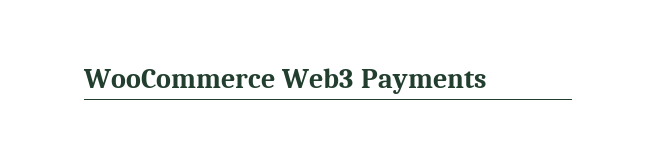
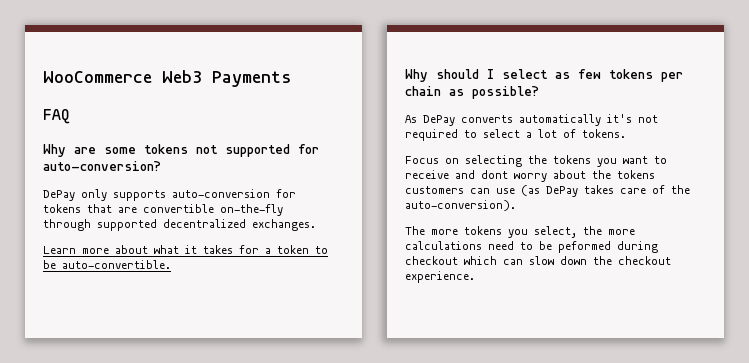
+ FAQ
+ Why are some tokens not supported for auto-conversion?
+ DePay only supports auto-conversion for tokens that are convertible on-the-fly through supported decentralized exchanges.
+ Learn more about what it takes for a token to be auto-convertible.
+ Why should I select as few tokens per chain as possible?
+ As DePay converts automatically it's not required to select a lot of tokens.
+ Focus on selecting the tokens you want to receive and dont worry about the tokens customers can use (as DePay takes care of the auto-conversion).
+ The more tokens you select, the more calculations need to be peformed during checkout which can slow down the checkout experience.

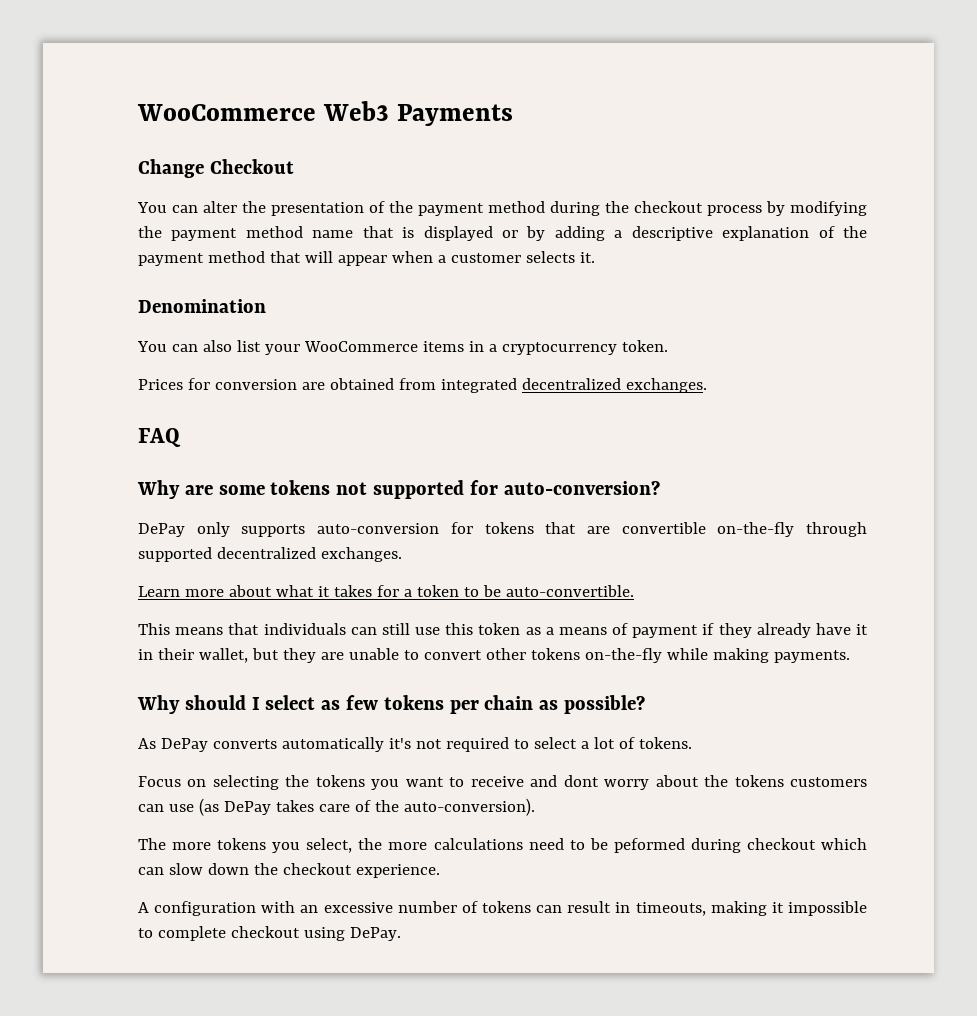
+ Change Checkout
+ You can alter the presentation of the payment method during the checkout process by modifying the payment method name that is displayed or by adding a descriptive explanation of the payment method that will appear when a customer selects it.
+ Denomination
+ You can also list your WooCommerce items in a cryptocurrency token.
+ Prices for conversion are obtained from integrated decentralized exchanges.
+ This means that individuals can still use this token as a means of payment if they already have it in their wallet, but they are unable to convert other tokens on-the-fly while making payments.
+ A configuration with an excessive number of tokens can result in timeouts, making it impossible to complete checkout using DePay.

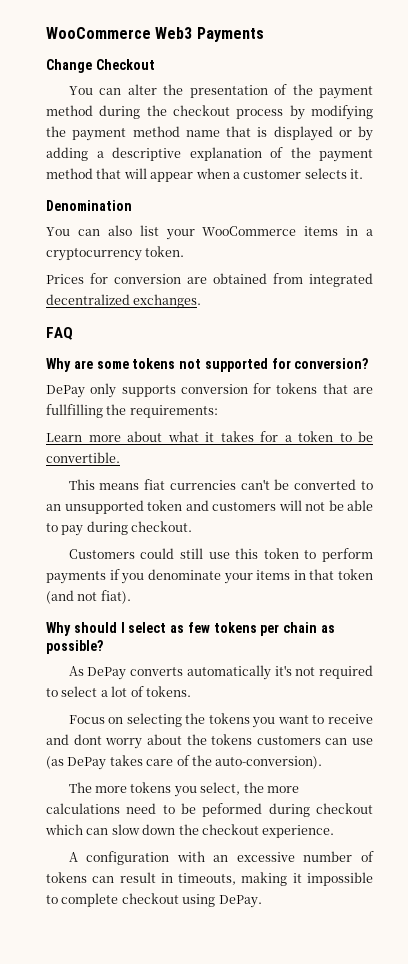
- Why are some tokens not supported for auto-conversion?
+ Why are some tokens not supported for conversion?
- DePay only supports auto-conversion for tokens that are convertible on-the-fly through supported decentralized exchanges.
+ DePay only supports conversion for tokens that are fullfilling the requirements:
- Learn more about what it takes for a token to be auto-convertible.
+ Learn more about what it takes for a token to be convertible.
- This means that individuals can still use this token as a means of payment if they already have it in their wallet, but they are unable to convert other tokens on-the-fly while making payments.
+ This means fiat currencies can't be converted to an unsupported token and customers will not be able to pay during checkout.
+ Customers could still use this token to perform payments if you denominate your items in that token (and not fiat).

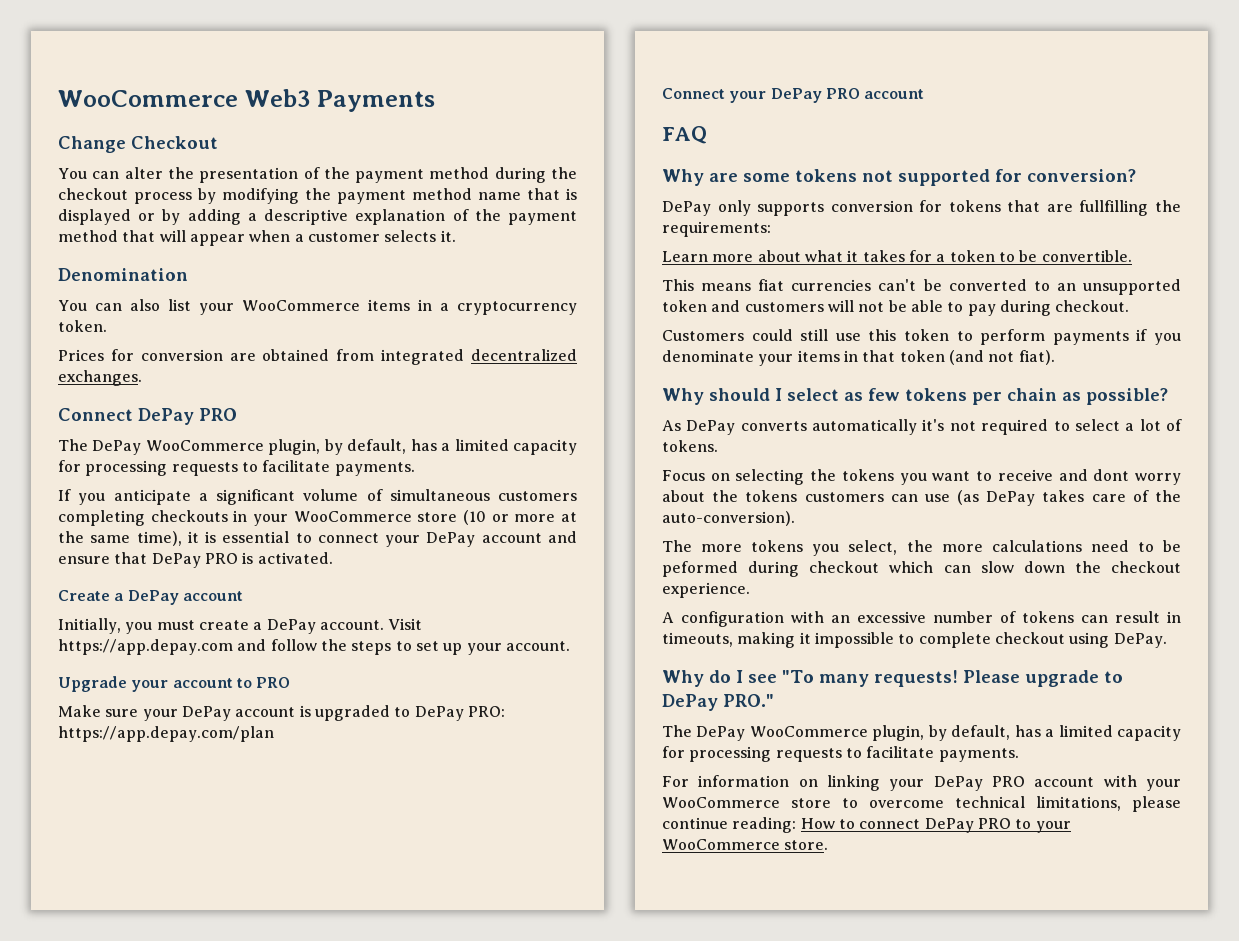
+ Connect DePay PRO
+ The DePay WooCommerce plugin, by default, has a limited capacity for processing requests to facilitate payments.
+ If you anticipate a significant volume of simultaneous customers completing checkouts in your WooCommerce store (10 or more at the same time), it is essential to connect your DePay account and ensure that DePay PRO is activated.
+ Create a DePay account
+ Initially, you must create a DePay account. Visit https://app.depay.com and follow the steps to set up your account.
+ Upgrade your account to PRO
+ Make sure your DePay account is upgraded to DePay PRO: https://app.depay.com/plan
+ Connect your DePay PRO account
+ Why do I see "To many requests! Please upgrade to DePay PRO."
+ The DePay WooCommerce plugin, by default, has a limited capacity for processing requests to facilitate payments.
+ For information on linking your DePay PRO account with your WooCommerce store to overcome technical limitations, please continue reading: How to connect DePay PRO to your WooCommerce store.

